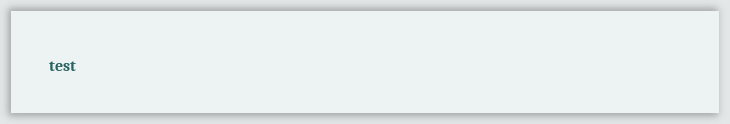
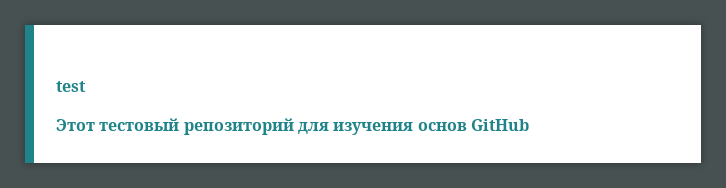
+ Этот тестовый репозиторий для изучения основ GitHub

